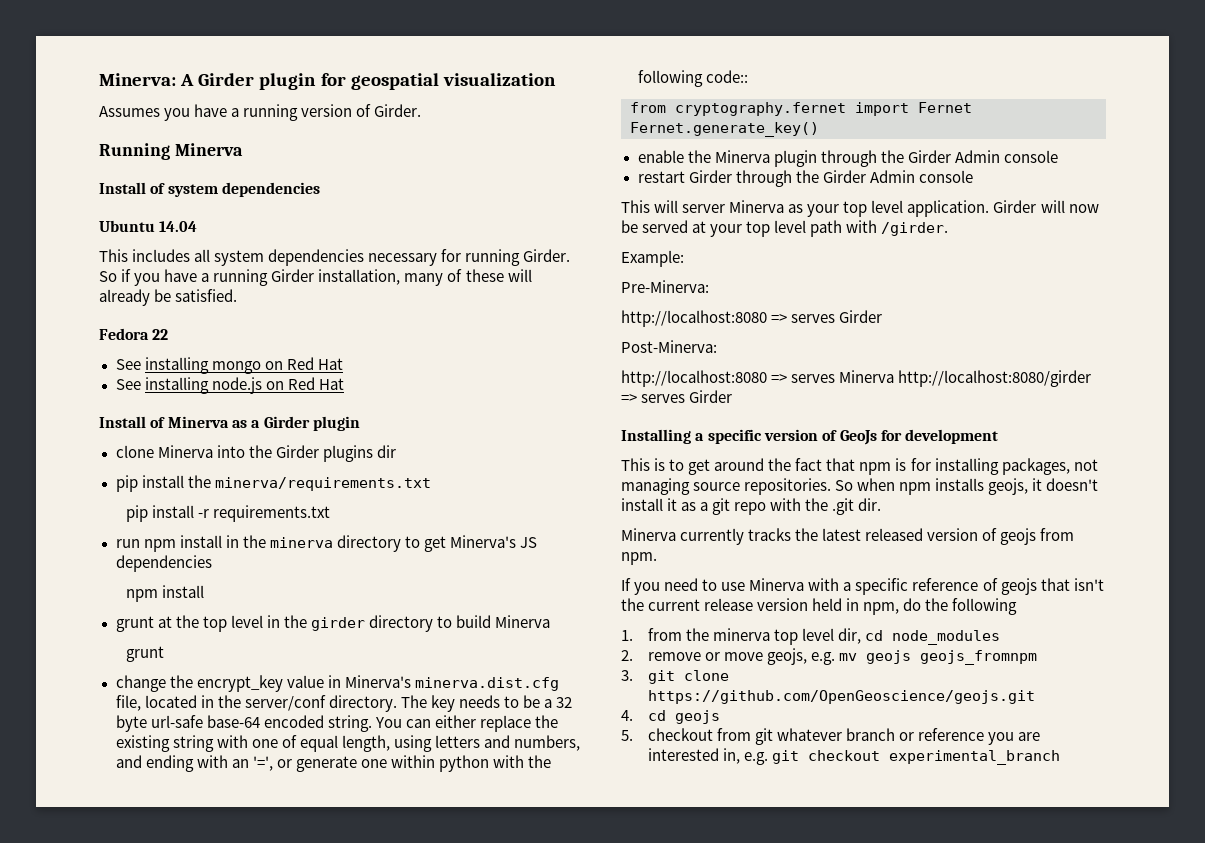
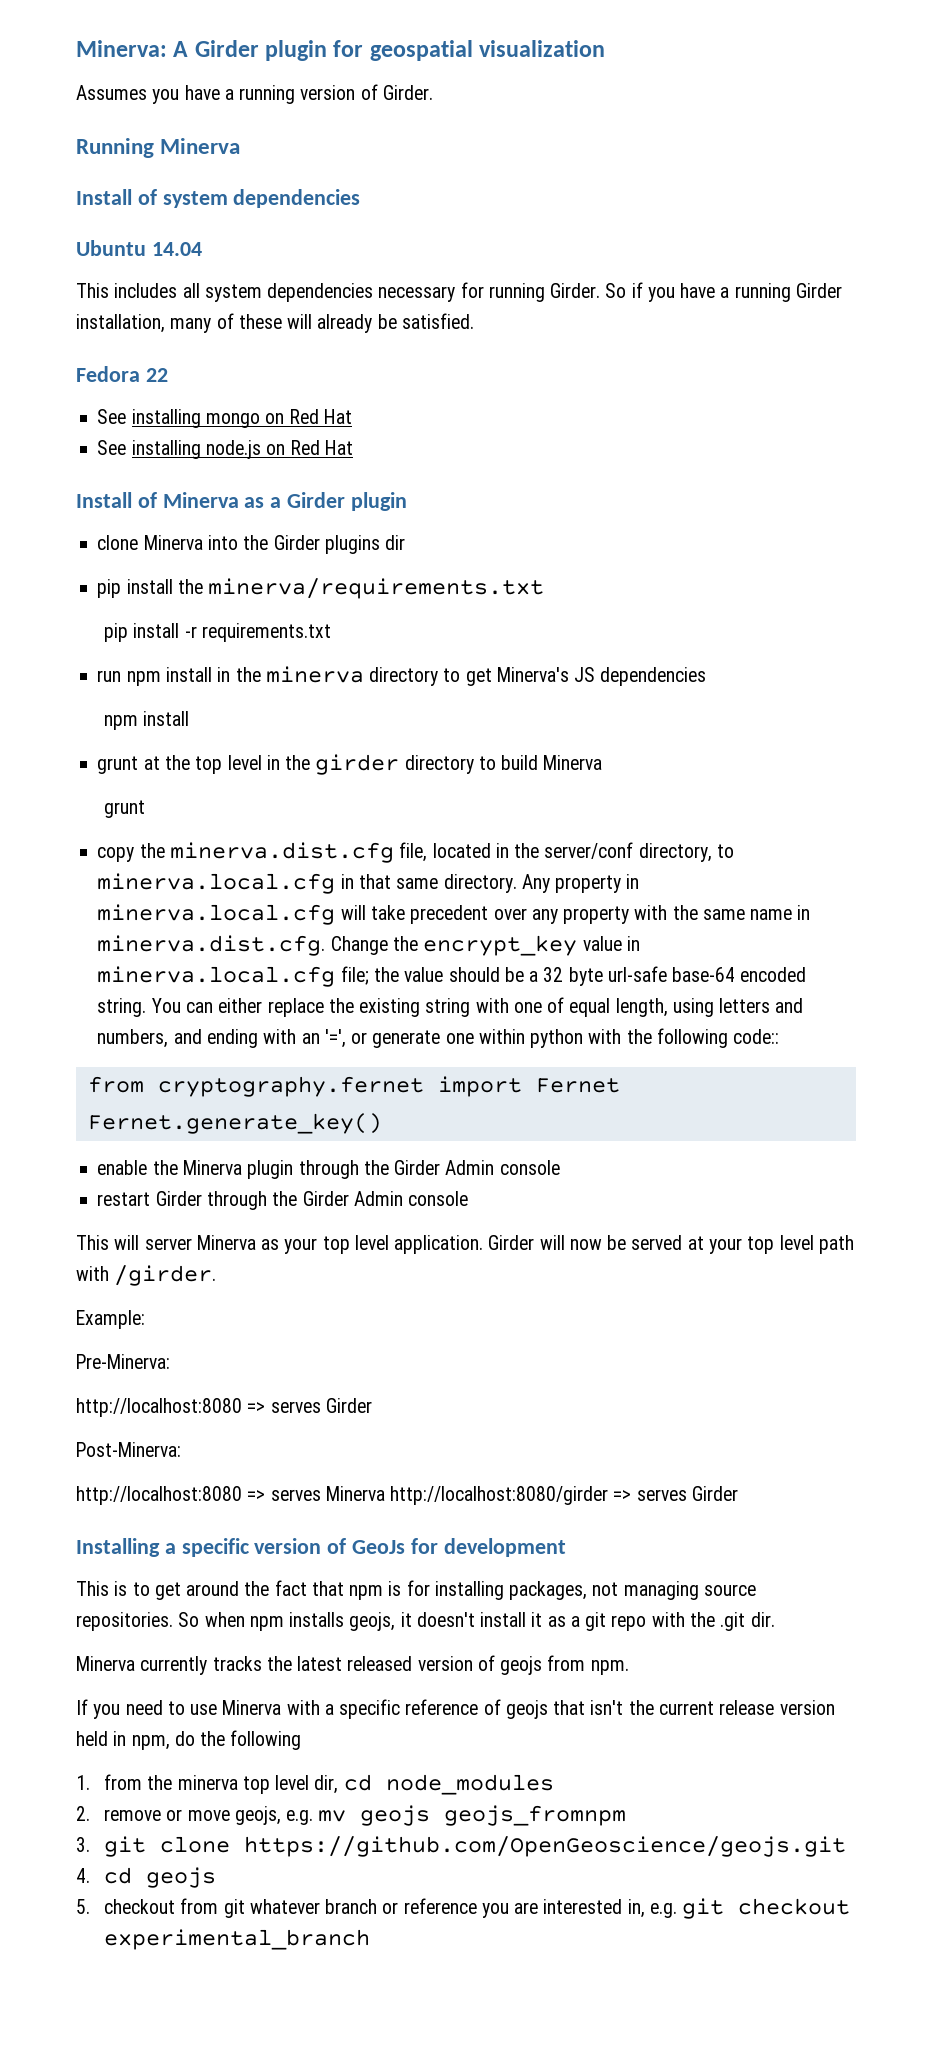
- change the encrypt_key value in Minerva's minerva.dist.cfg file, located in the server/conf directory. The key needs to be a 32 byte url-safe base-64 encoded string.
+ copy the minerva.dist.cfg file, located in the server/conf directory, to minerva.local.cfg in that same directory. Any property in minerva.local.cfg will take precedent over any property with the same name in minerva.dist.cfg. Change the encrypt_key value in minerva.local.cfg file; the value should be a 32 byte url-safe base-64 encoded string.

